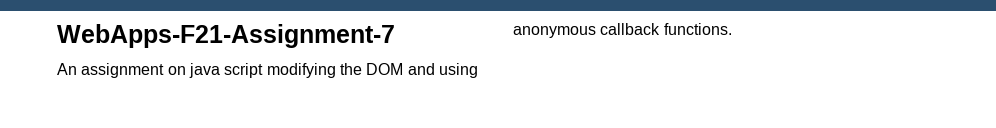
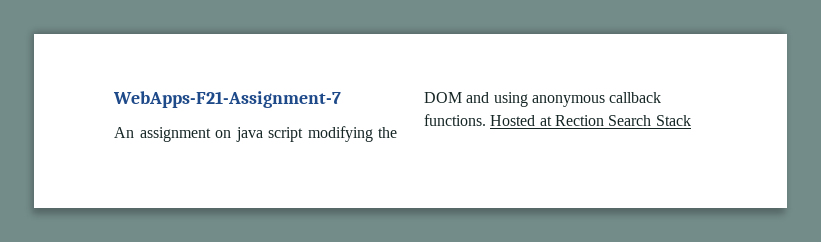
+ Hosted at Rection Search Stack

